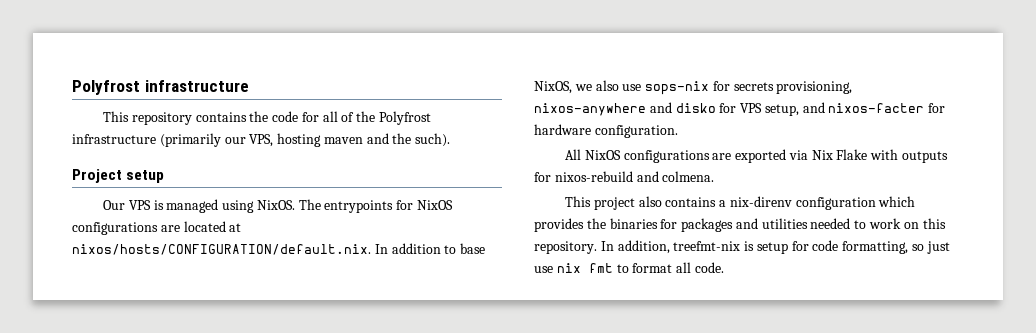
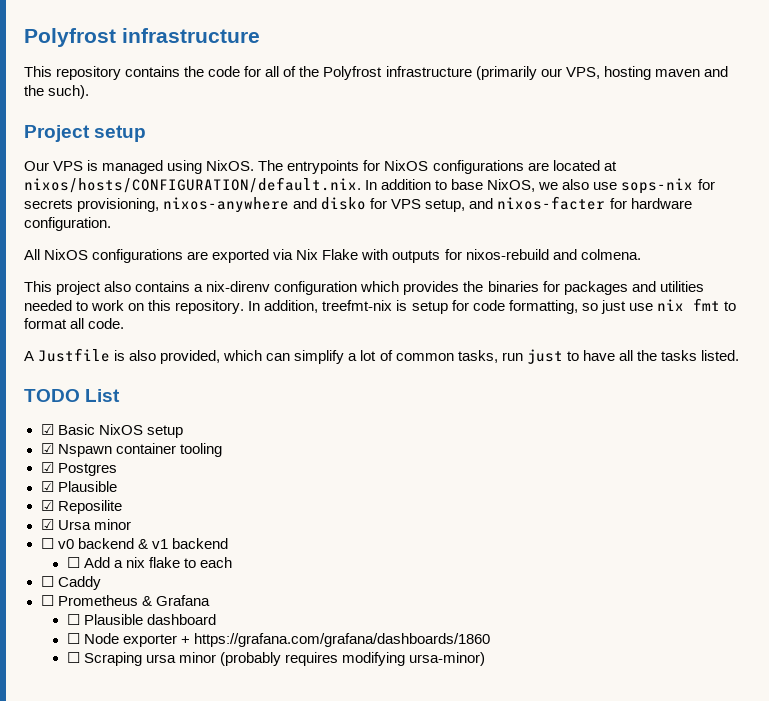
+ A Justfile is also provided, which can simplify a lot of common tasks, run just to have all the tasks listed.
+ TODO List
+ ☑ Basic NixOS setup
+ ☑ Nspawn container tooling
+ ☑ Postgres
+ ☑ Plausible
+ ☑ Reposilite
+ ☑ Ursa minor
+ ☐ v0 backend & v1 backend
+ ☐ Add a nix flake to each
+ ☐ Caddy
+ ☐ Prometheus & Grafana
+ ☐ Plausible dashboard
+ ☐ Node exporter + https://grafana.com/grafana/dashboards/1860
+ ☐ Scraping ursa minor (probably requires modifying ursa-minor)

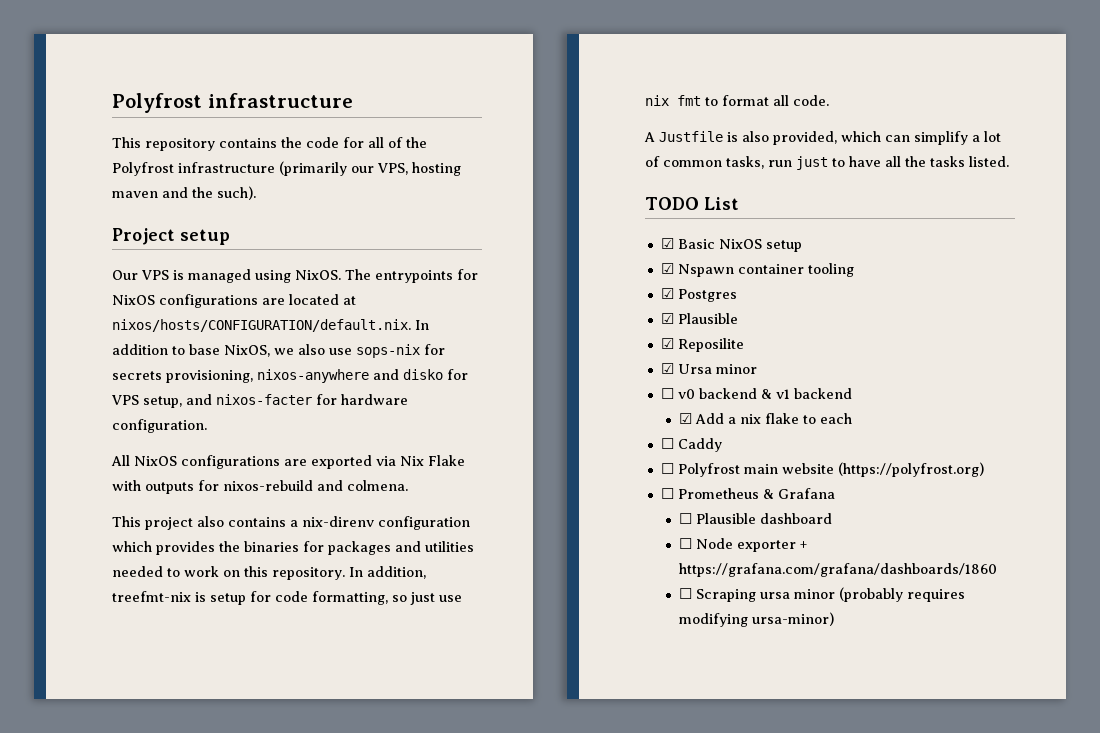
- ☐ Add a nix flake to each
+ ☑ Add a nix flake to each
+ ☐ Polyfrost main website (https://polyfrost.org)

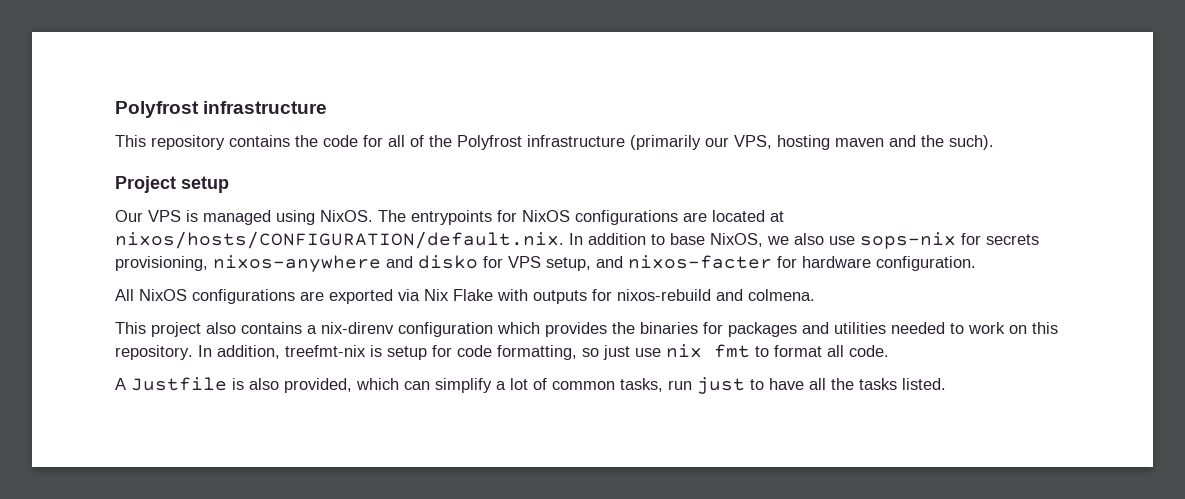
- TODO List
- ☑ Basic NixOS setup
- ☑ Nspawn container tooling
- ☑ Postgres
- ☑ Plausible
- ☑ Reposilite
- ☑ Ursa minor
- ☐ v0 backend & v1 backend
- ☑ Add a nix flake to each
- ☐ Caddy
- ☐ Polyfrost main website (https://polyfrost.org)
- ☐ Prometheus & Grafana
- ☐ Plausible dashboard
- ☐ Node exporter + https://grafana.com/grafana/dashboards/1860
- ☐ Scraping ursa minor (probably requires modifying ursa-minor)

